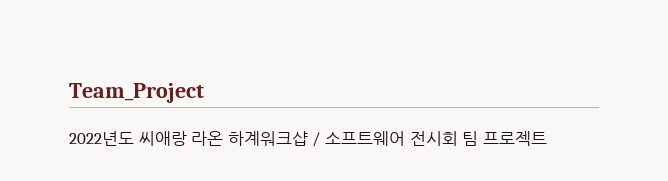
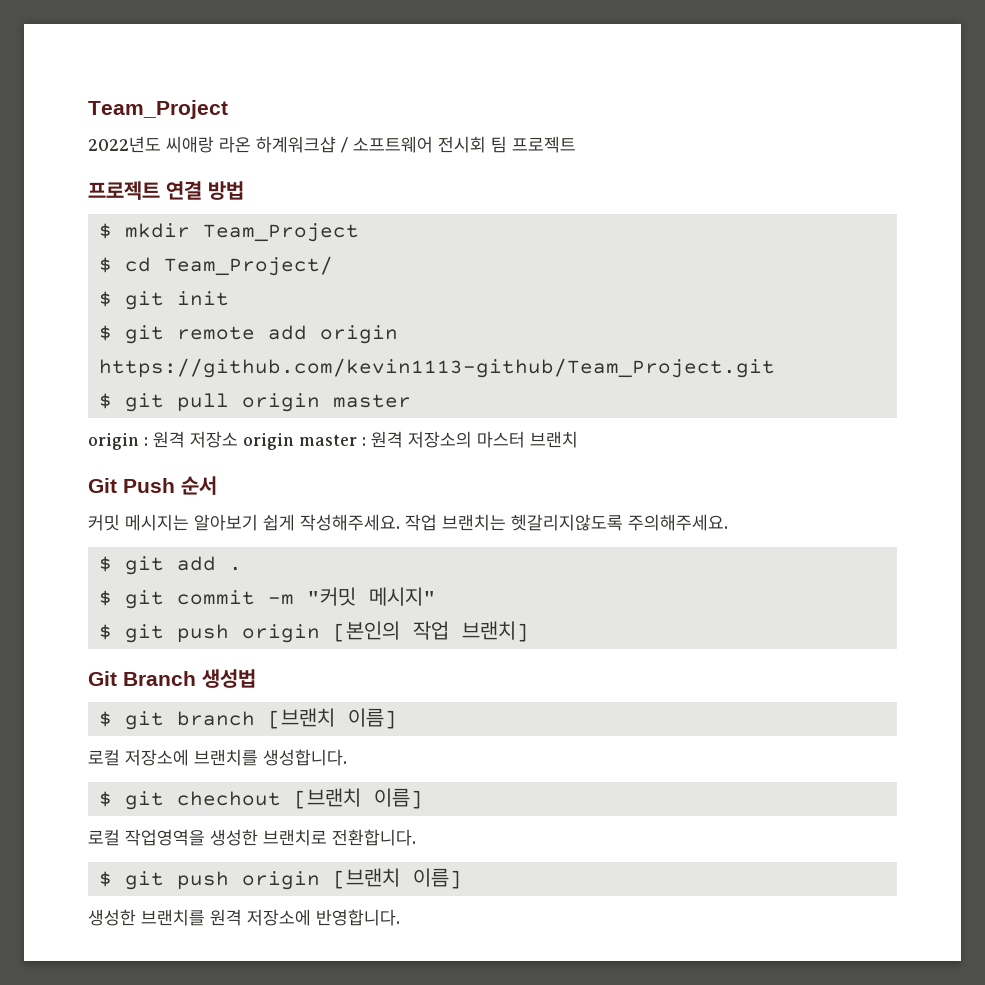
+ 프로젝트 연결 방법
+ $ mkdir Team_Project
+ $ cd Team_Project/
+ $ git init
+ $ git remote add origin https://github.com/kevin1113-github/Team_Project.git
+ $ git pull origin master
+ origin : 원격 저장소 origin master : 원격 저장소의 마스터 브랜치
+ Git Push 순서
+ 커밋 메시지는 알아보기 쉽게 작성해주세요. 작업 브랜치는 헷갈리지않도록 주의해주세요.
+ $ git add .
+ $ git commit -m "커밋 메시지"
+ $ git push origin [본인의 작업 브랜치]
+ Git Branch 생성법
+ $ git branch [브랜치 이름]
+ 로컬 저장소에 브랜치를 생성합니다.
+ $ git chechout [브랜치 이름]
+ 로컬 작업영역을 생성한 브랜치로 전환합니다.
+ $ git push origin [브랜치 이름]
+ 생성한 브랜치를 원격 저장소에 반영합니다.

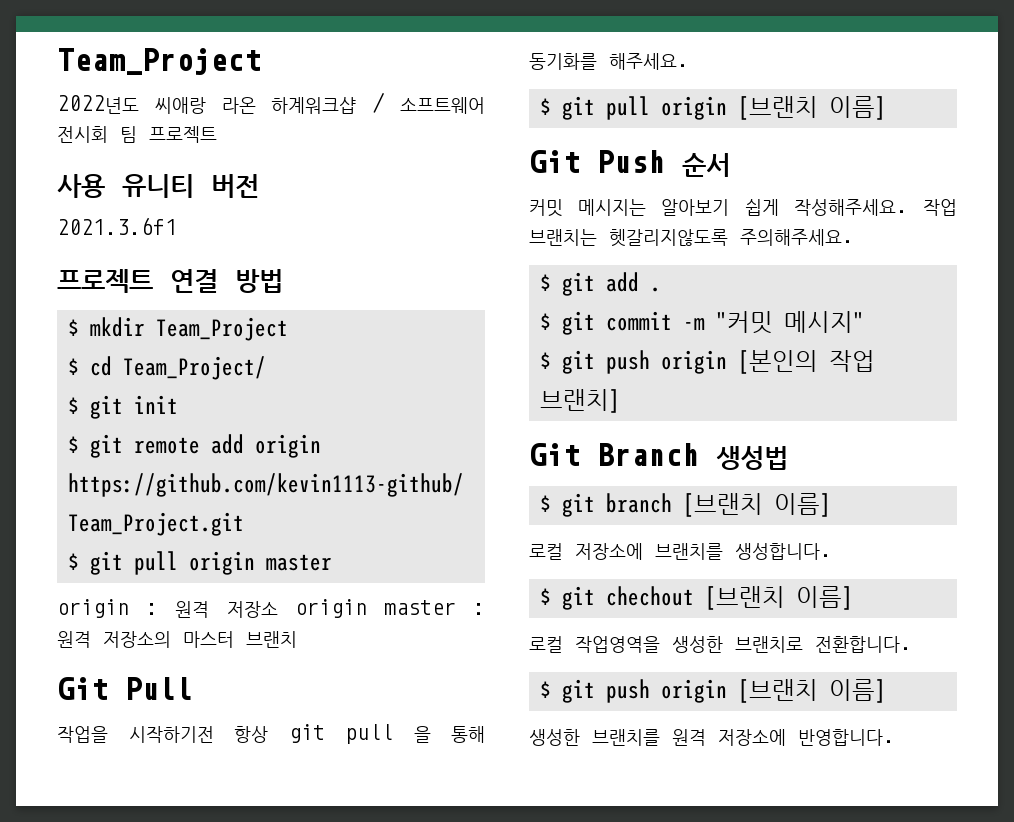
+ 사용 유니티 버전
+ 2021.3.6f1
+ Git Pull
+ 작업을 시작하기전 항상 git pull 을 통해 동기화를 해주세요.
+ $ git pull origin [브랜치 이름]

